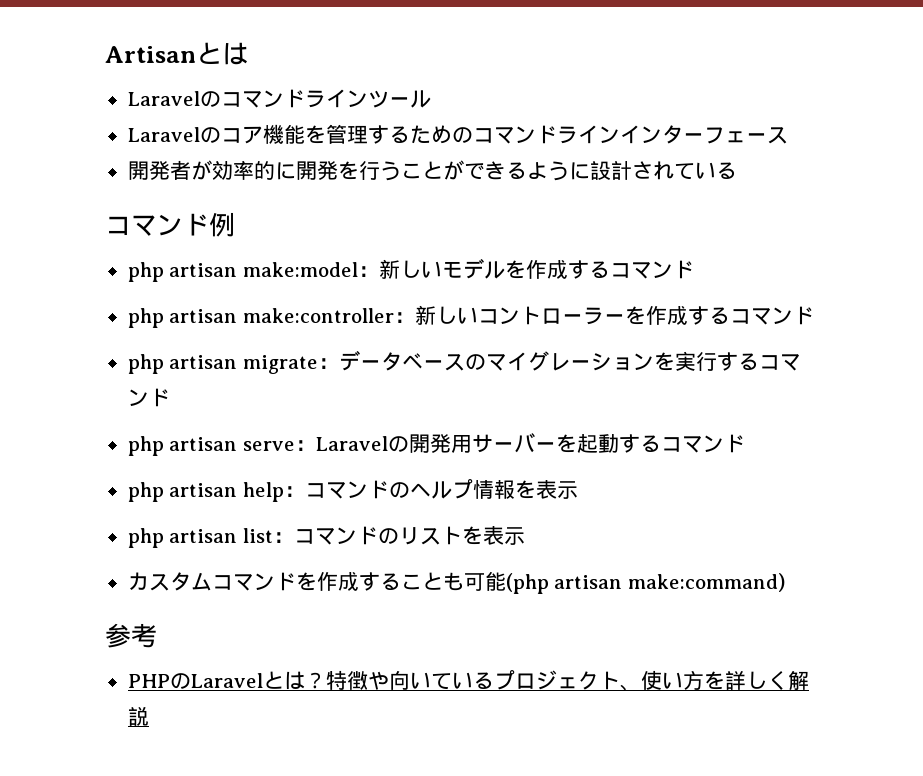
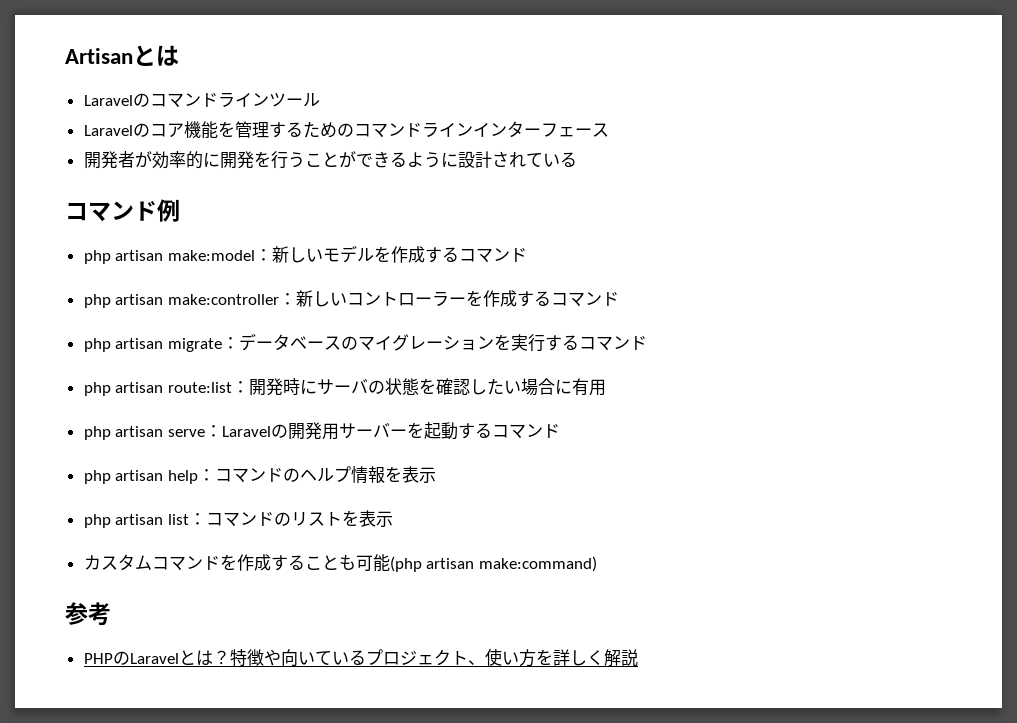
+ php artisan route:list：開発時にサーバの状態を確認したい場合に有用

